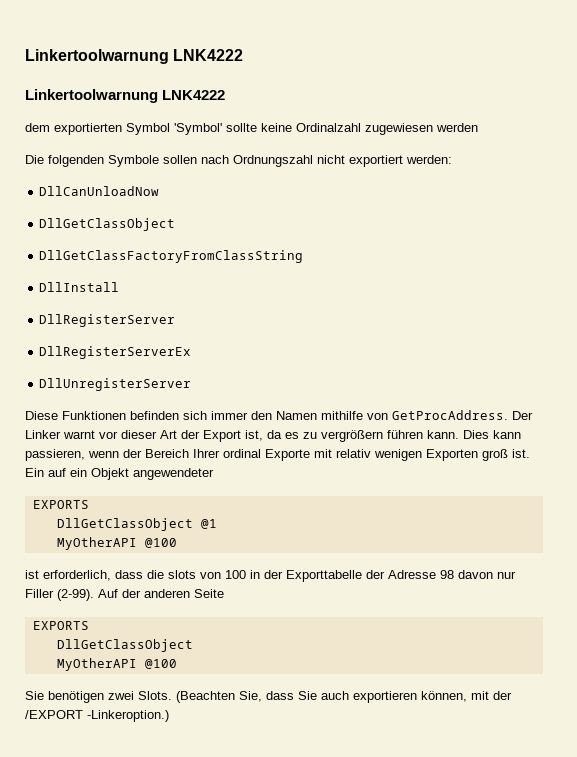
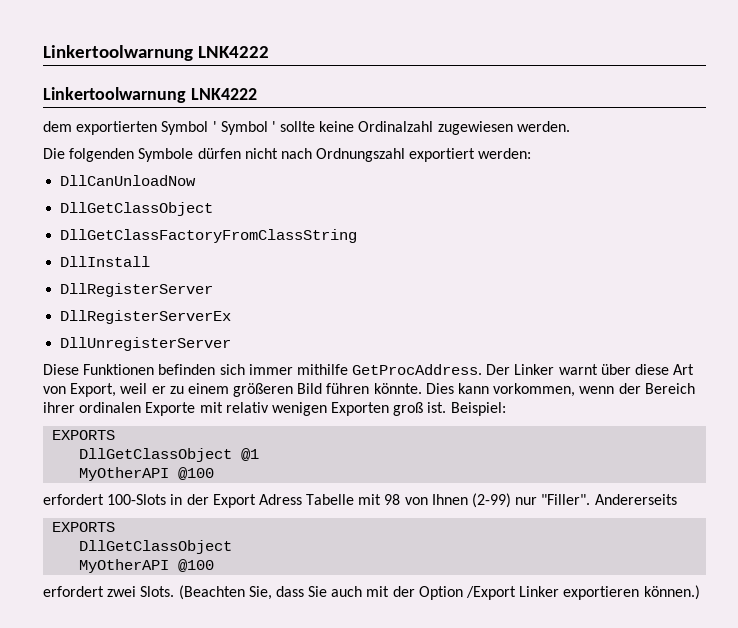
- dem exportierten Symbol 'Symbol' sollte keine Ordinalzahl zugewiesen werden
+ dem exportierten Symbol ' Symbol ' sollte keine Ordinalzahl zugewiesen werden.
- Die folgenden Symbole sollen nach Ordnungszahl nicht exportiert werden:
+ Die folgenden Symbole dürfen nicht nach Ordnungszahl exportiert werden:
- Diese Funktionen befinden sich immer den Namen mithilfe von GetProcAddress. Der Linker warnt vor dieser Art der Export ist, da es zu vergrößern führen kann.
+ Diese Funktionen befinden sich immer mithilfe GetProcAddress. Der Linker warnt über diese Art von Export, weil er zu einem größeren Bild führen könnte.
- Dies kann passieren, wenn der Bereich Ihrer ordinal Exporte mit relativ wenigen Exporten groß ist.
+ Dies kann vorkommen, wenn der Bereich ihrer ordinalen Exporte mit relativ wenigen Exporten groß ist.
- Ein auf ein Objekt angewendeter
+ Beispiel:
- ist erforderlich, dass die slots von 100 in der Exporttabelle der Adresse 98 davon nur Filler (2-99). Auf der anderen Seite
+ erfordert 100-Slots in der Export Adress Tabelle mit 98 von Ihnen (2-99) nur "Filler". Andererseits
- Sie benötigen zwei Slots.
+ erfordert zwei Slots.
- (Beachten Sie, dass Sie auch exportieren können, mit der /EXPORT -Linkeroption.)
+ (Beachten Sie, dass Sie auch mit der Option /Export Linker exportieren können.)

